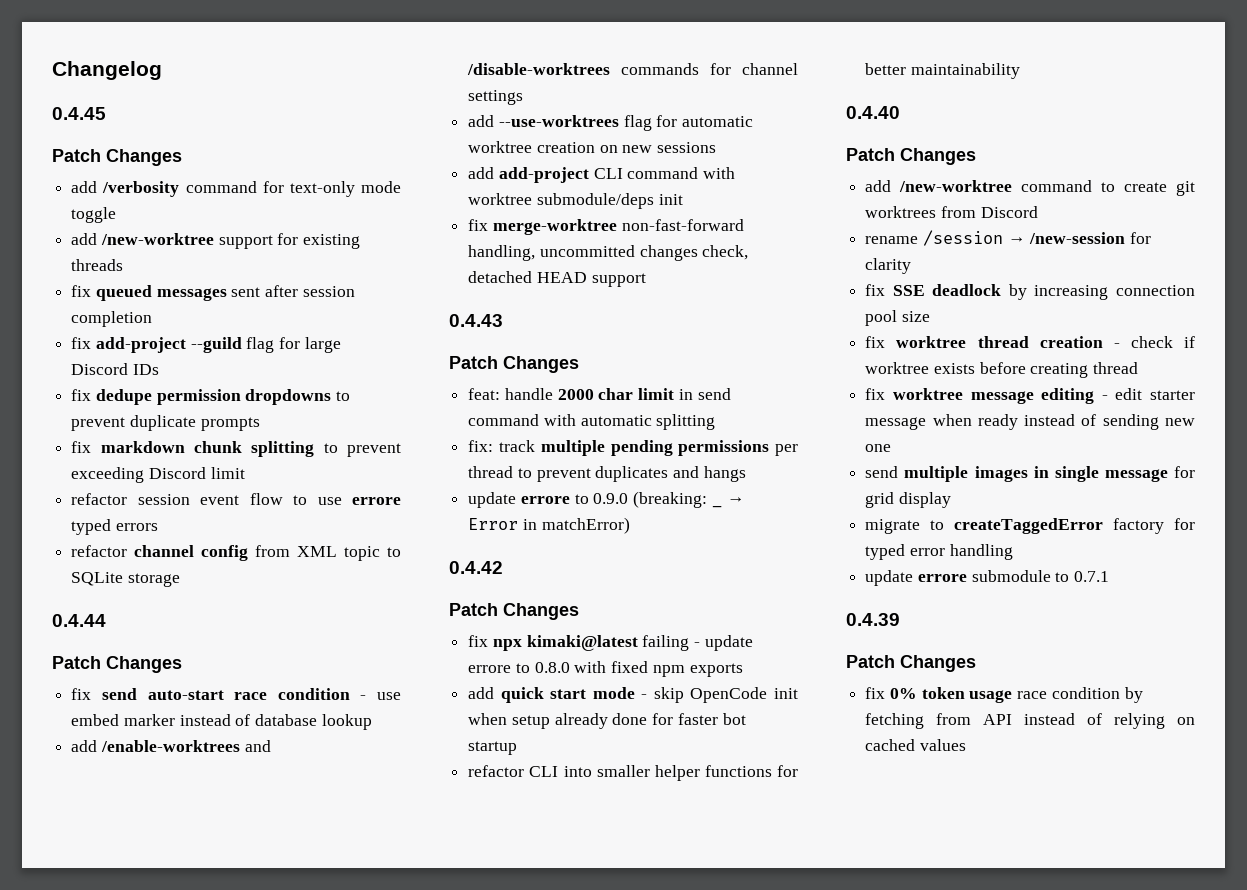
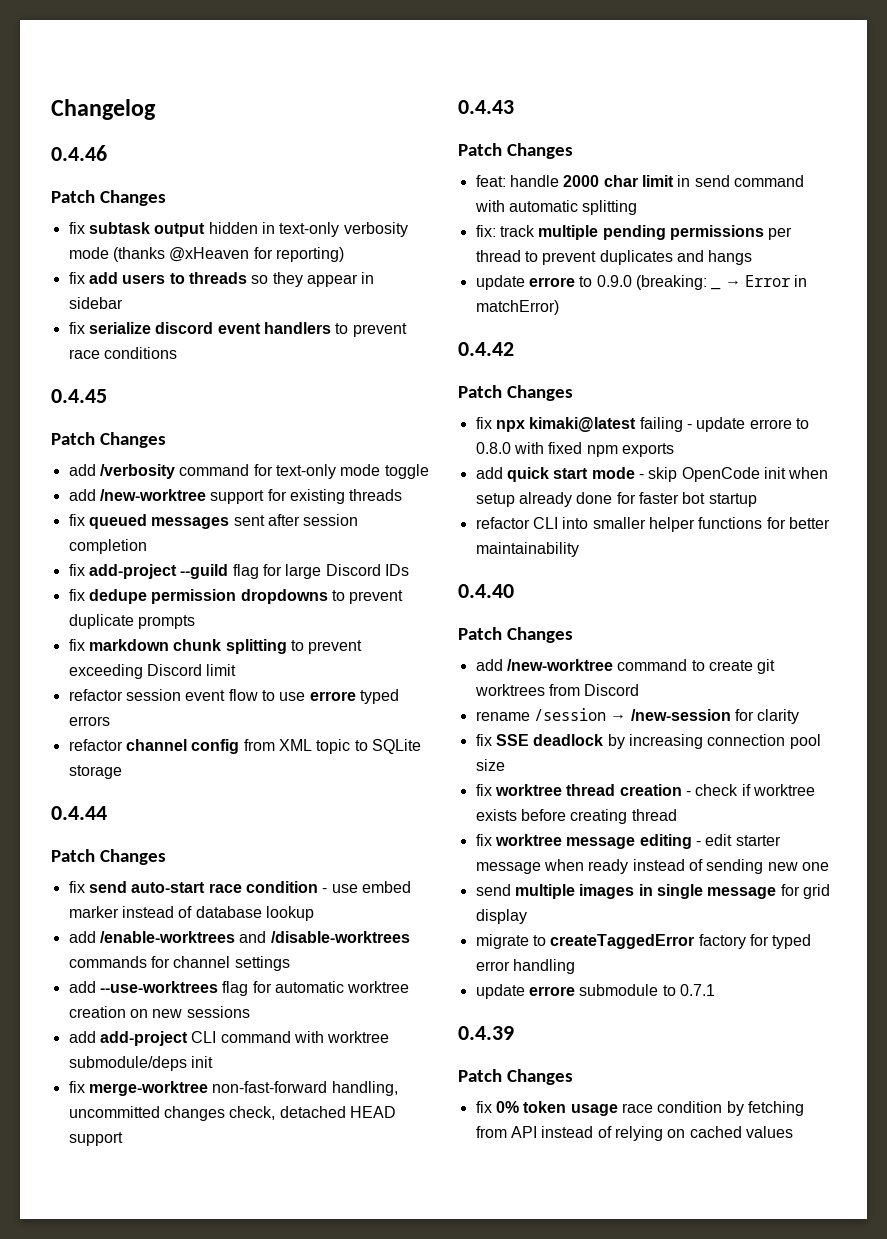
+ 0.4.46
+ Patch Changes
+ fix subtask output hidden in text-only verbosity mode (thanks @xHeaven for reporting)
+ fix add users to threads so they appear in sidebar
+ fix serialize discord event handlers to prevent race conditions

